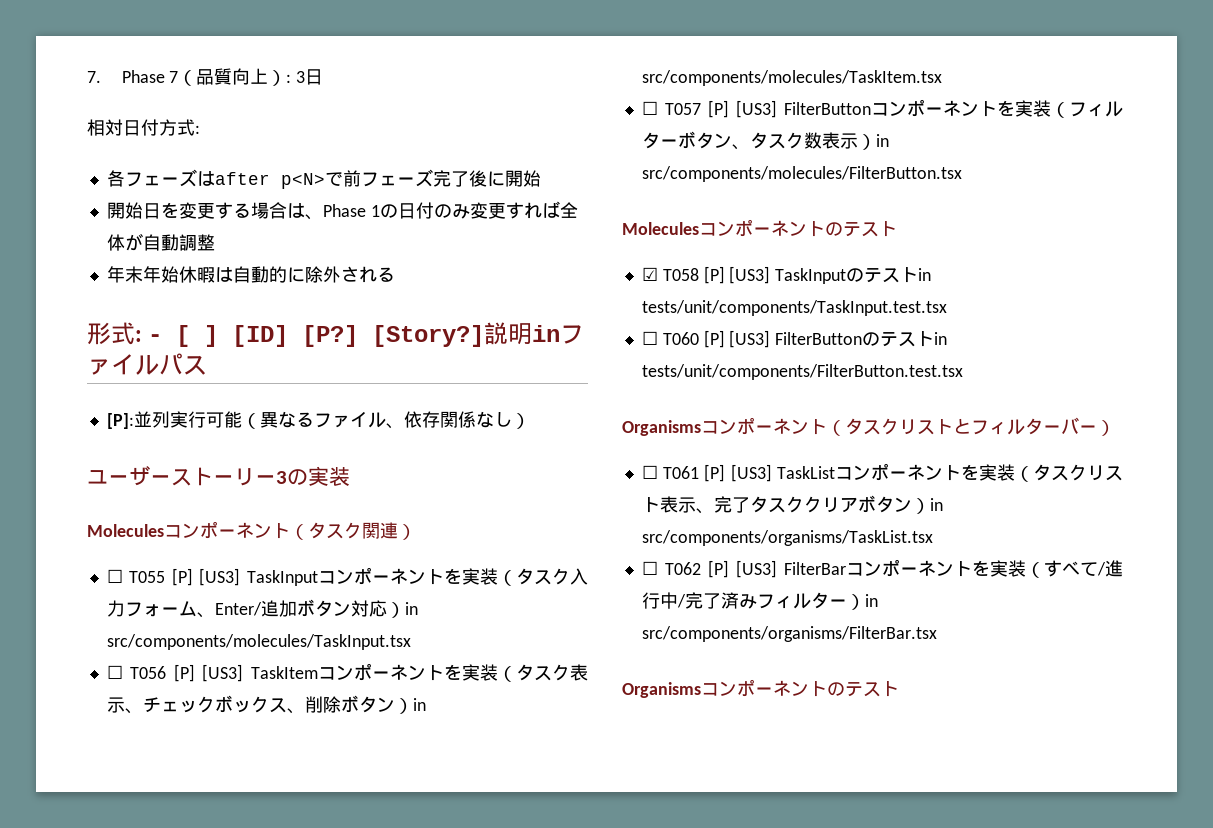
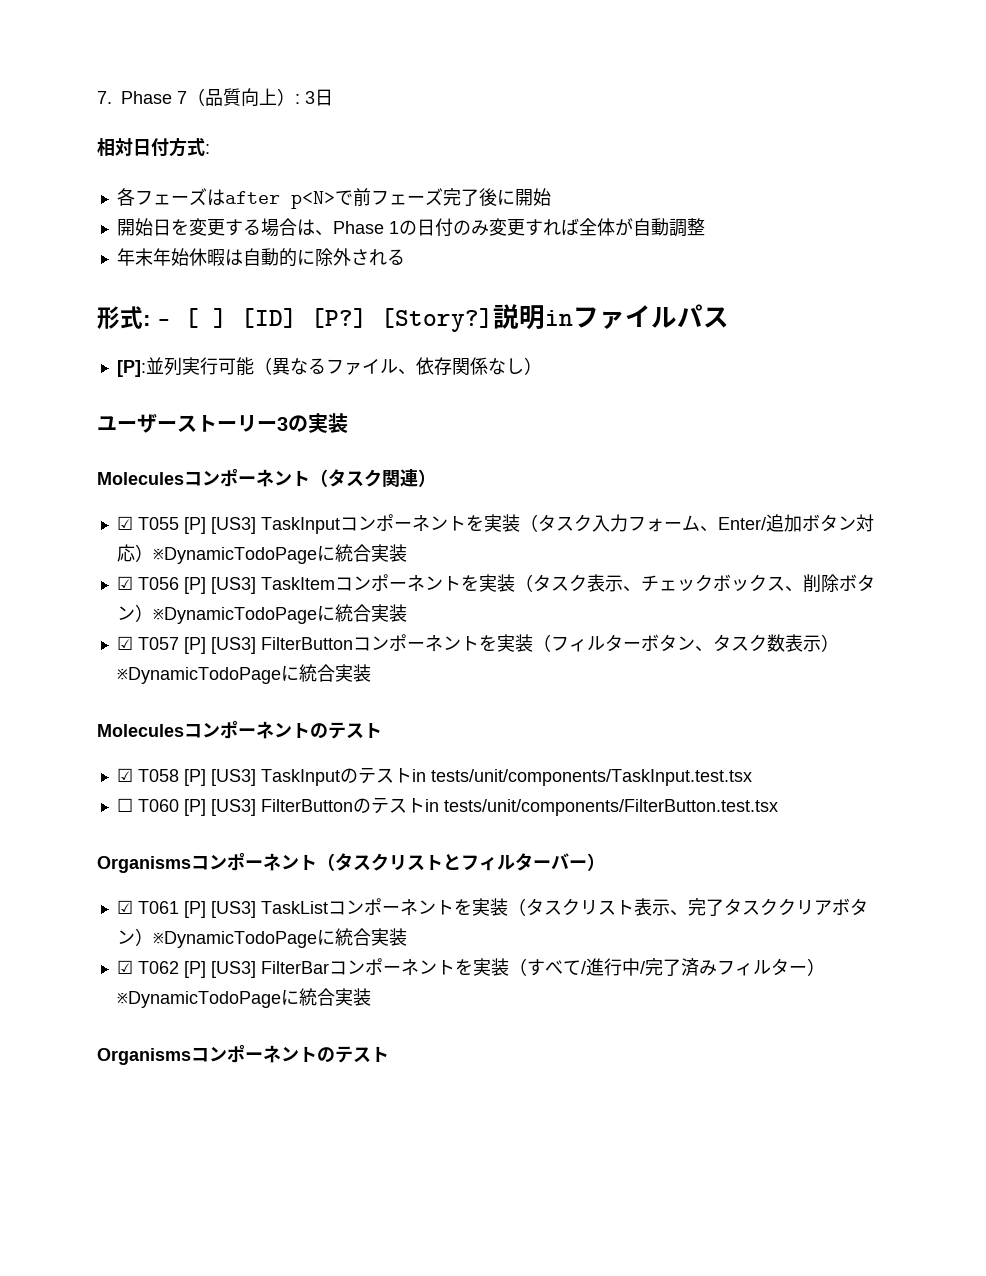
- ☐ T055 [P] [US3] TaskInputコンポーネントを実装（タスク入力フォーム、Enter/追加ボタン対応）in src/components/molecules/TaskInput.tsx
- ☐ T056 [P] [US3] TaskItemコンポーネントを実装（タスク表示、チェックボックス、削除ボタン）in src/components/molecules/TaskItem.tsx
- ☐ T057 [P] [US3] FilterButtonコンポーネントを実装（フィルターボタン、タスク数表示）in src/components/molecules/FilterButton.tsx
+ ☑ T055 [P] [US3] TaskInputコンポーネントを実装（タスク入力フォーム、Enter/追加ボタン対応）※DynamicTodoPageに統合実装
+ ☑ T056 [P] [US3] TaskItemコンポーネントを実装（タスク表示、チェックボックス、削除ボタン）※DynamicTodoPageに統合実装
+ ☑ T057 [P] [US3] FilterButtonコンポーネントを実装（フィルターボタン、タスク数表示）※DynamicTodoPageに統合実装
- ☐ T061 [P] [US3] TaskListコンポーネントを実装（タスクリスト表示、完了タスククリアボタン）in src/components/organisms/TaskList.tsx
- ☐ T062 [P] [US3] FilterBarコンポーネントを実装（すべて/進行中/完了済みフィルター）in src/components/organisms/FilterBar.tsx
+ ☑ T061 [P] [US3] TaskListコンポーネントを実装（タスクリスト表示、完了タスククリアボタン）※DynamicTodoPageに統合実装
+ ☑ T062 [P] [US3] FilterBarコンポーネントを実装（すべて/進行中/完了済みフィルター）※DynamicTodoPageに統合実装

